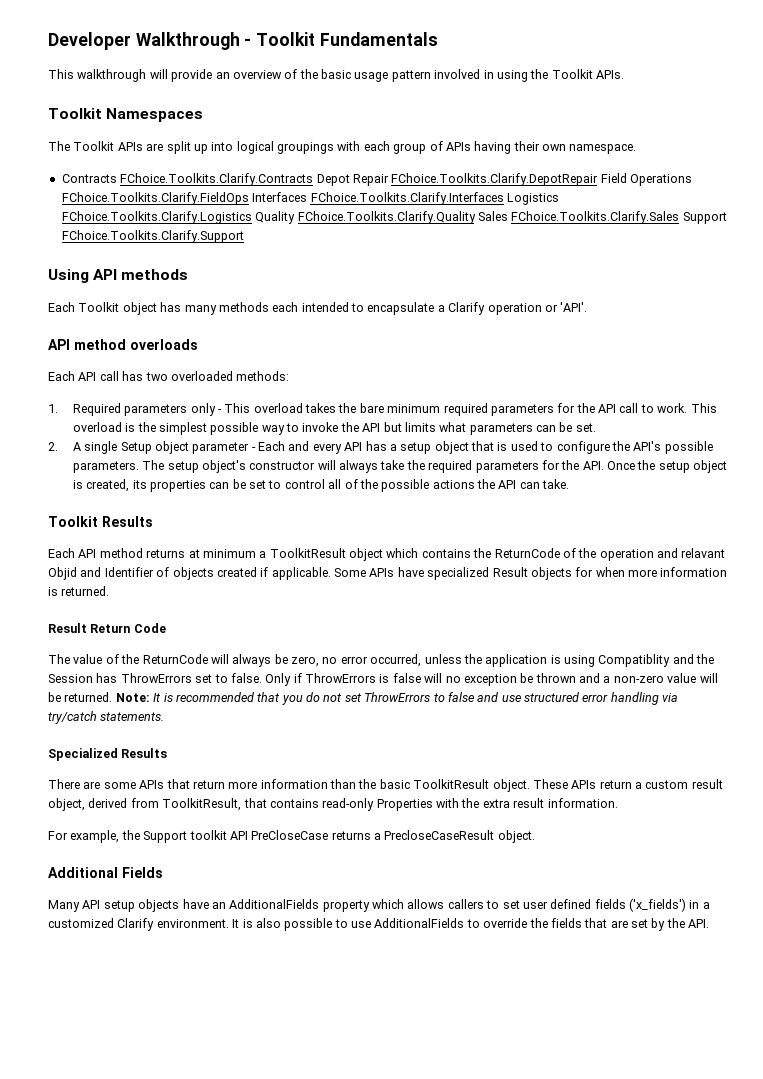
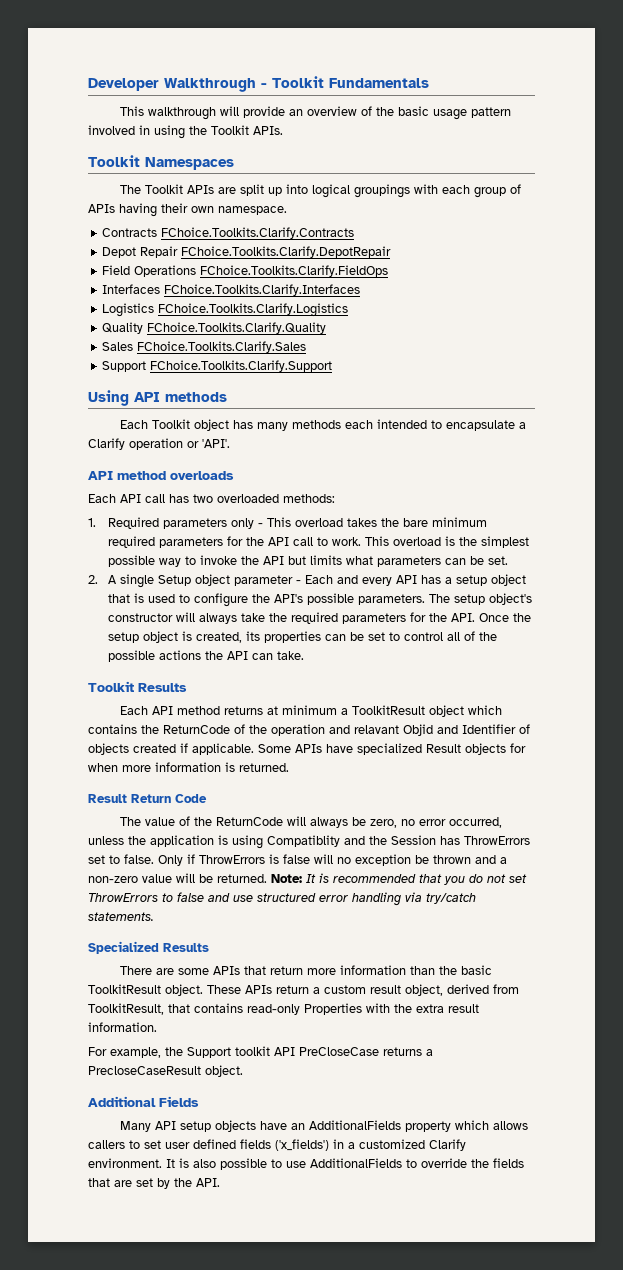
- Contracts FChoice.Toolkits.Clarify.Contracts Depot Repair FChoice.Toolkits.Clarify.DepotRepair Field Operations FChoice.Toolkits.Clarify.FieldOps Interfaces FChoice.Toolkits.Clarify.Interfaces Logistics FChoice.Toolkits.Clarify.Logistics Quality FChoice.Toolkits.Clarify.Quality Sales FChoice.Toolkits.Clarify.Sales Support FChoice.Toolkits.Clarify.Support
+ Contracts FChoice.Toolkits.Clarify.Contracts
+ Depot Repair FChoice.Toolkits.Clarify.DepotRepair
+ Field Operations FChoice.Toolkits.Clarify.FieldOps
+ Interfaces FChoice.Toolkits.Clarify.Interfaces
+ Logistics FChoice.Toolkits.Clarify.Logistics
+ Quality FChoice.Toolkits.Clarify.Quality
+ Sales FChoice.Toolkits.Clarify.Sales
+ Support FChoice.Toolkits.Clarify.Support

